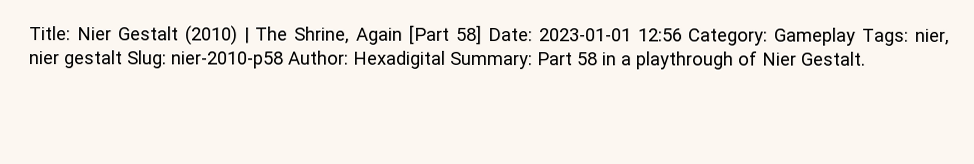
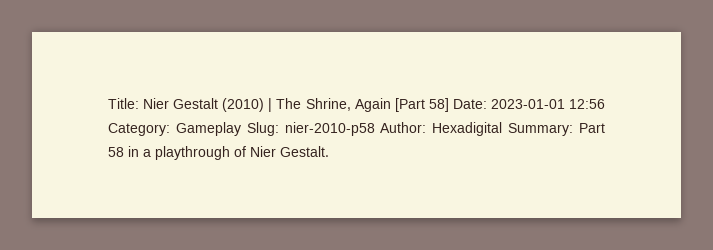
- Title: Nier Gestalt (2010) | The Shrine, Again [Part 58] Date: 2023-01-01 12:56 Category: Gameplay Tags: nier, nier gestalt Slug: nier-2010-p58 Author: Hexadigital Summary: Part 58 in a playthrough of Nier Gestalt.
+ Title: Nier Gestalt (2010) | The Shrine, Again [Part 58] Date: 2023-01-01 12:56 Category: Gameplay Slug: nier-2010-p58 Author: Hexadigital Summary: Part 58 in a playthrough of Nier Gestalt.

